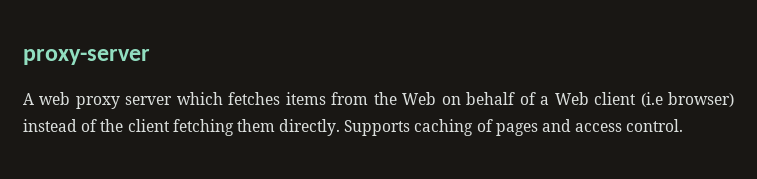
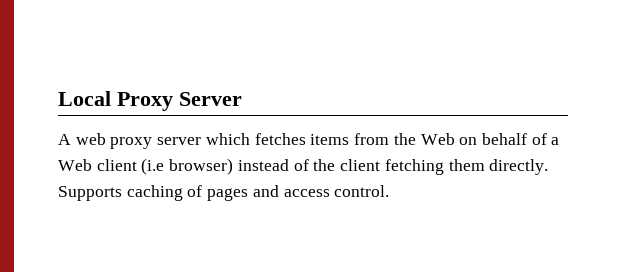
- proxy-server
+ Local Proxy Server

